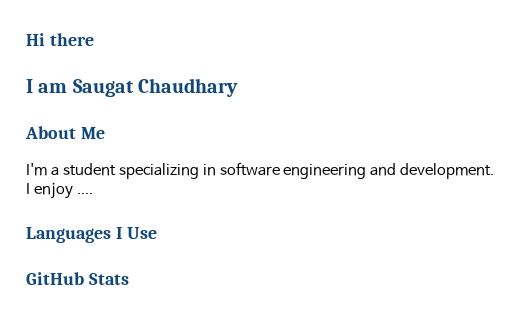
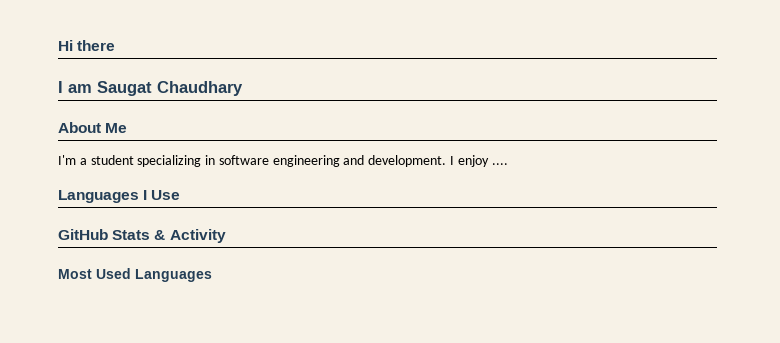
- GitHub Stats
+ GitHub Stats & Activity
+ Most Used Languages

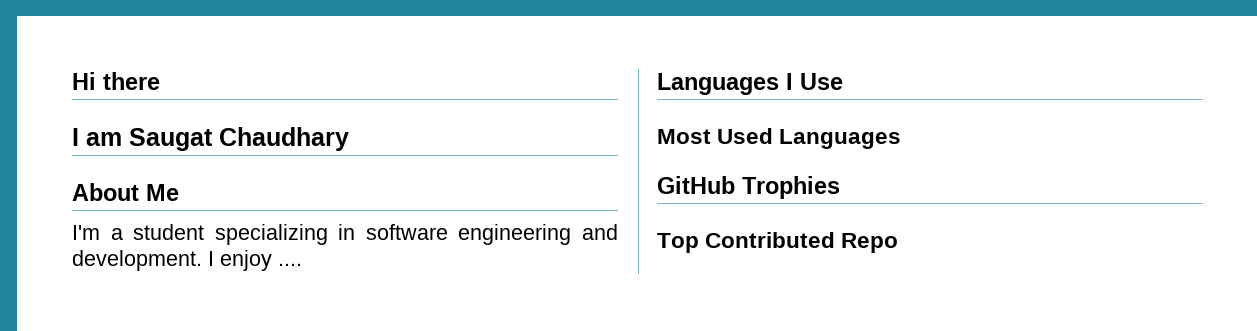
- GitHub Stats & Activity
+ GitHub Trophies
+ Top Contributed Repo

